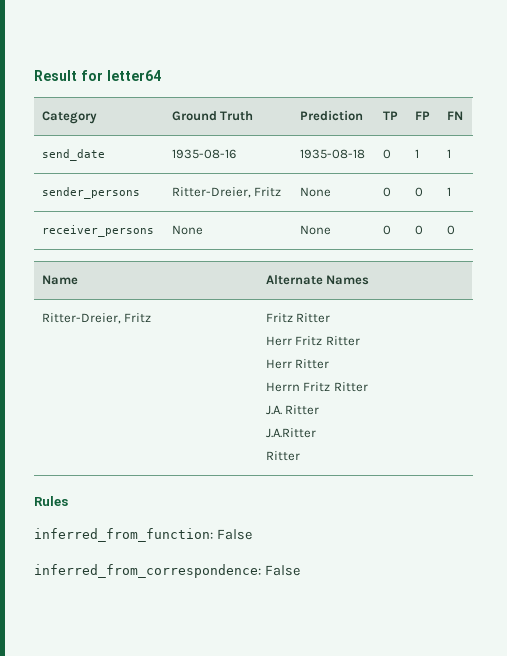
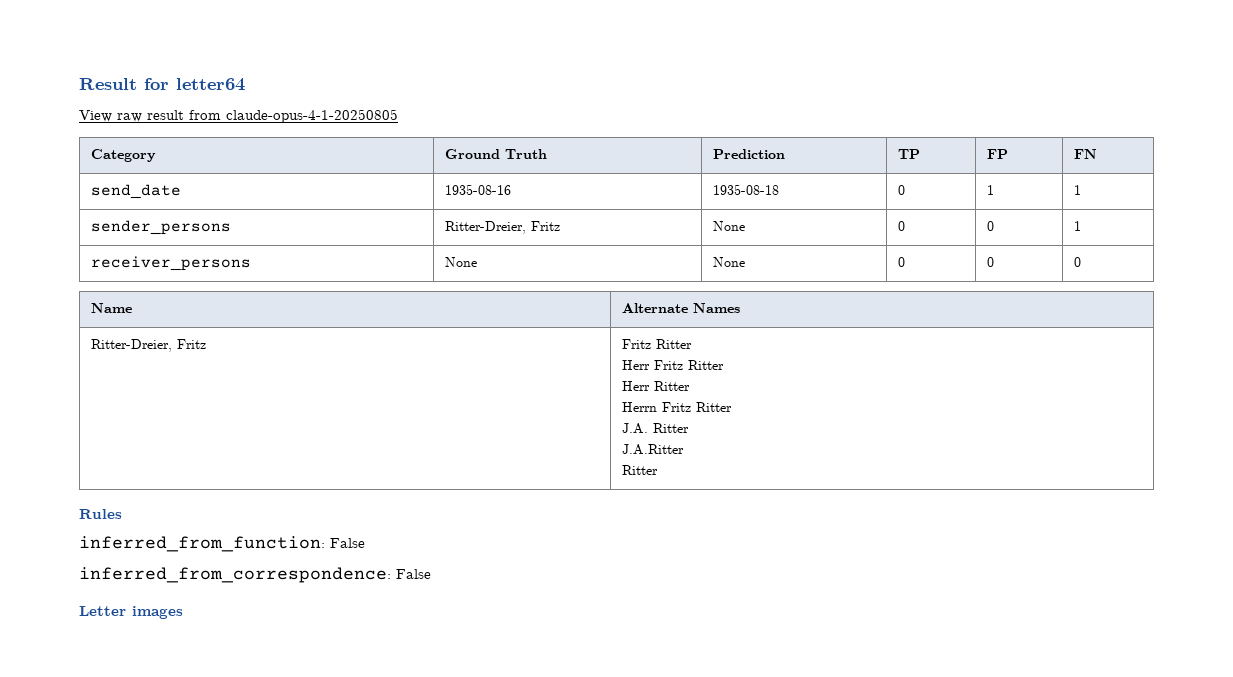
+ View raw result from claude-opus-4-1-20250805
+ Letter images

